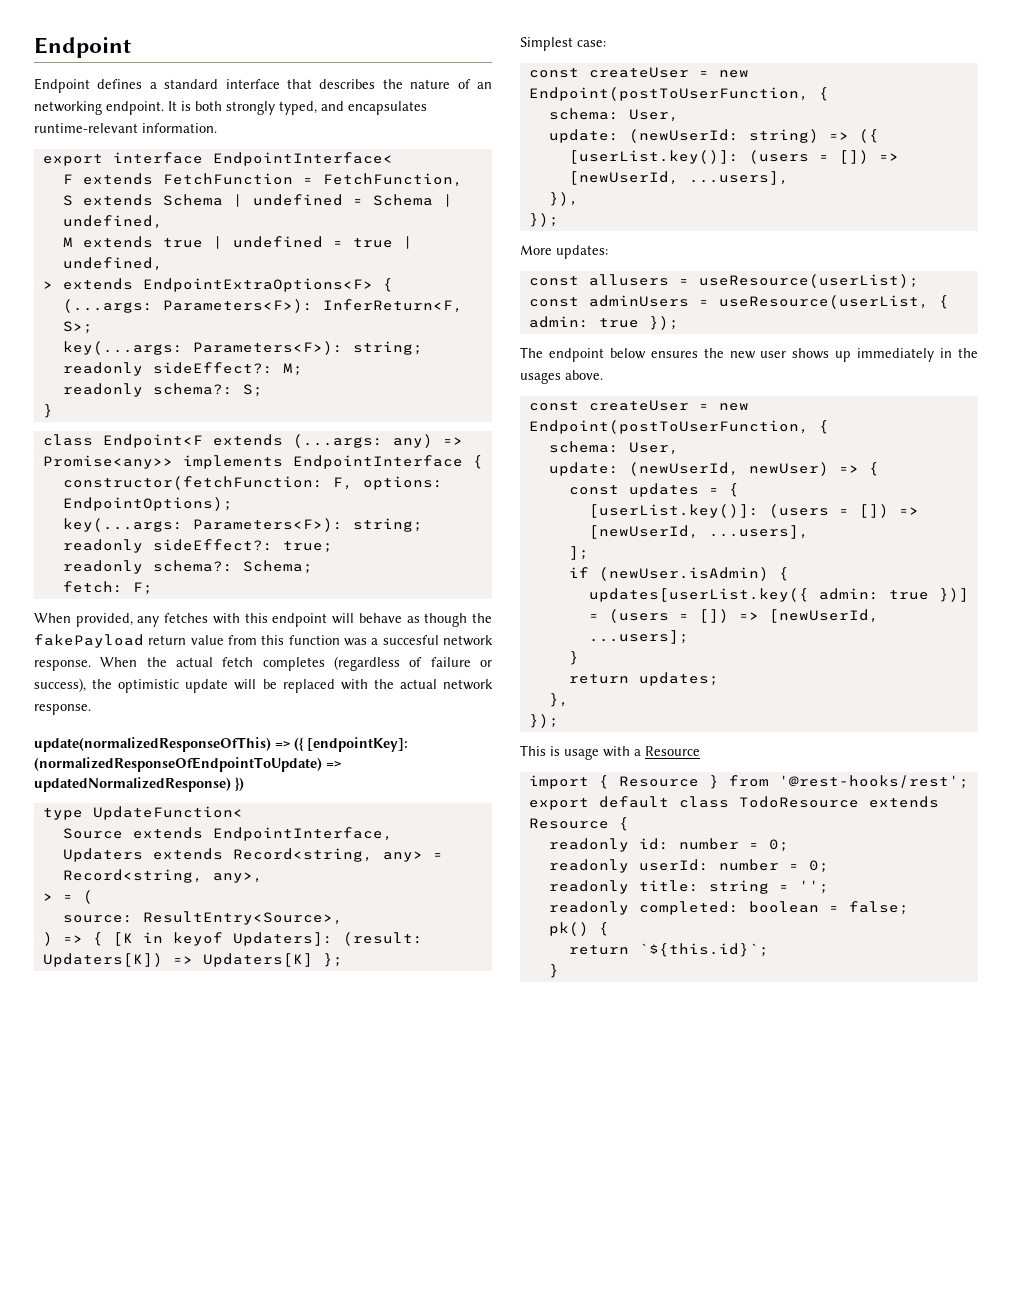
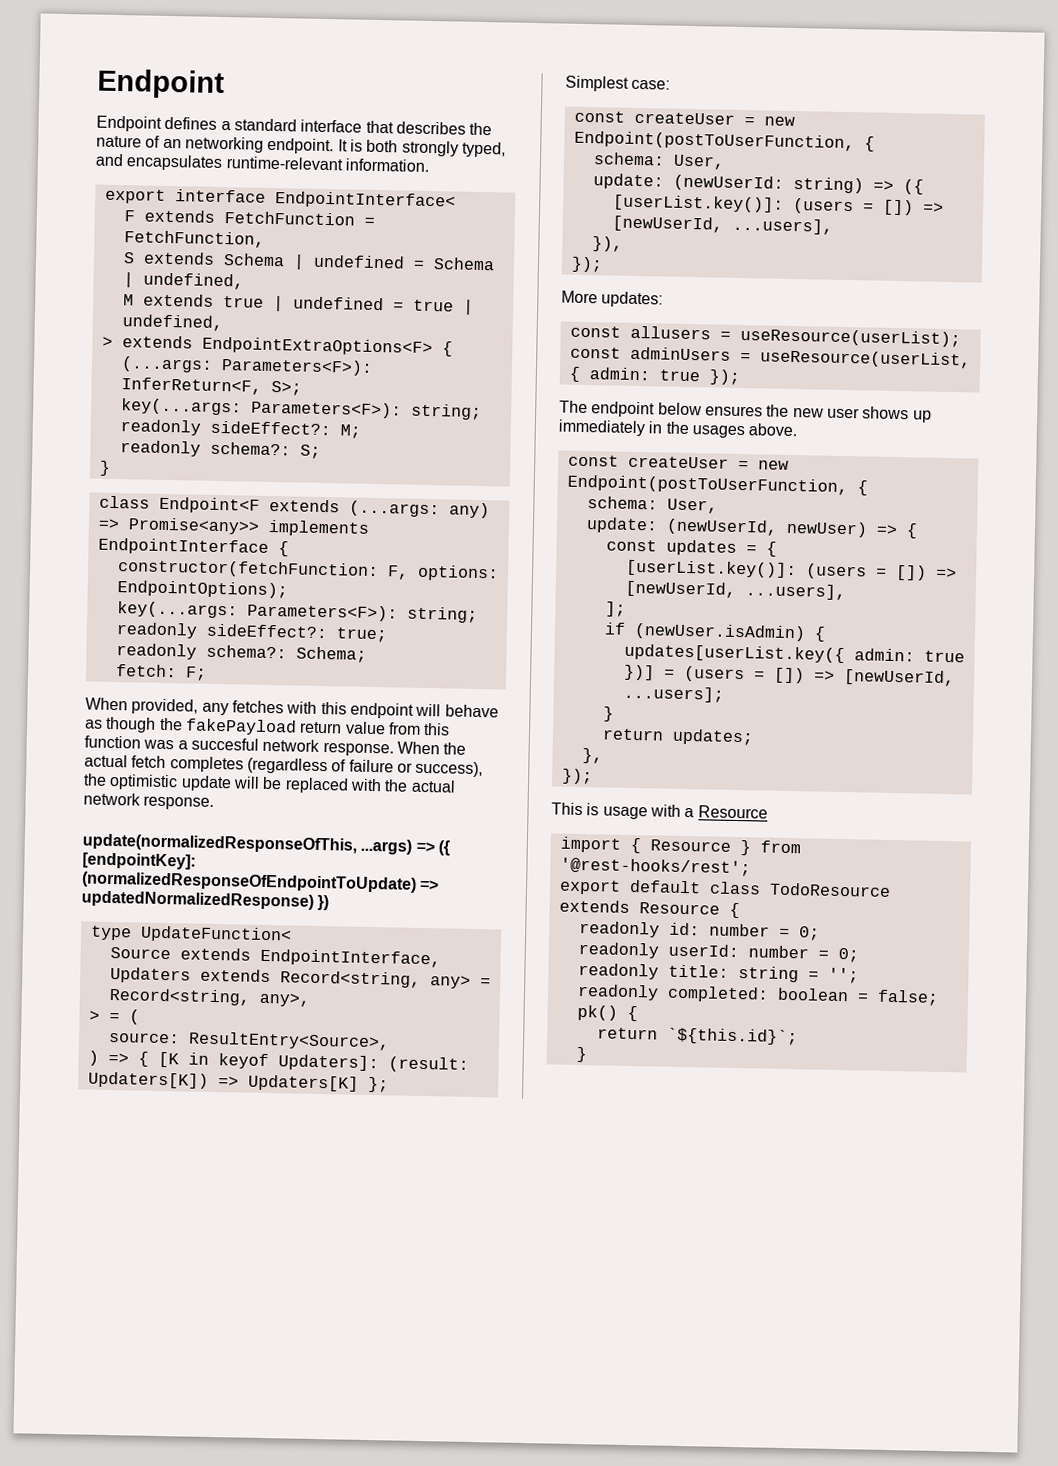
- update(normalizedResponseOfThis) => ({ [endpointKey]: (normalizedResponseOfEndpointToUpdate) => updatedNormalizedResponse) })
+ update(normalizedResponseOfThis, ...args) => ({ [endpointKey]: (normalizedResponseOfEndpointToUpdate) => updatedNormalizedResponse) })

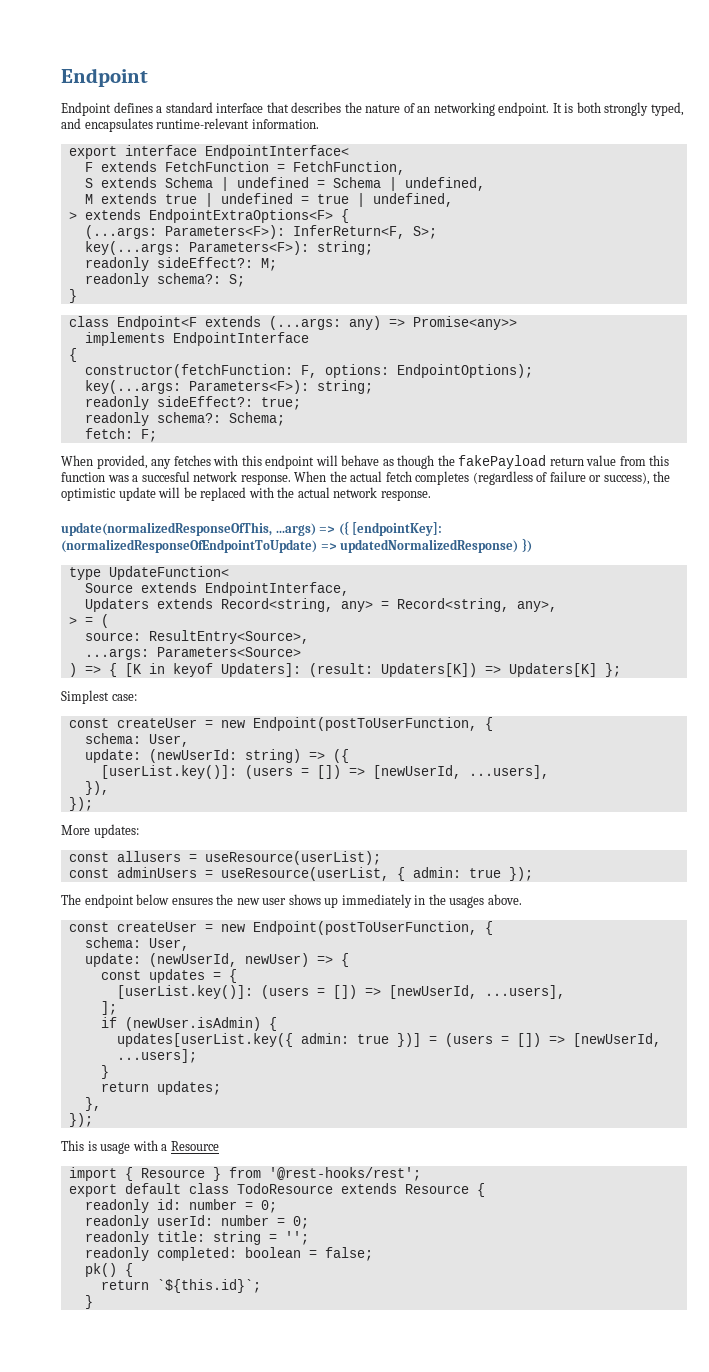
- class Endpoint<F extends (...args: any) => Promise<any>> implements EndpointInterface {
+ class Endpoint<F extends (...args: any) => Promise<any>>
+ implements EndpointInterface
+ {
+ ...args: Parameters<Source>

